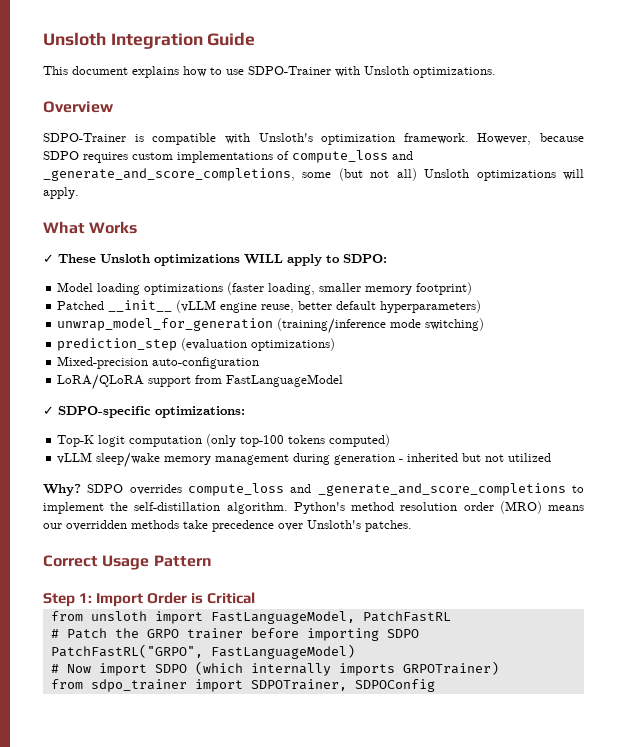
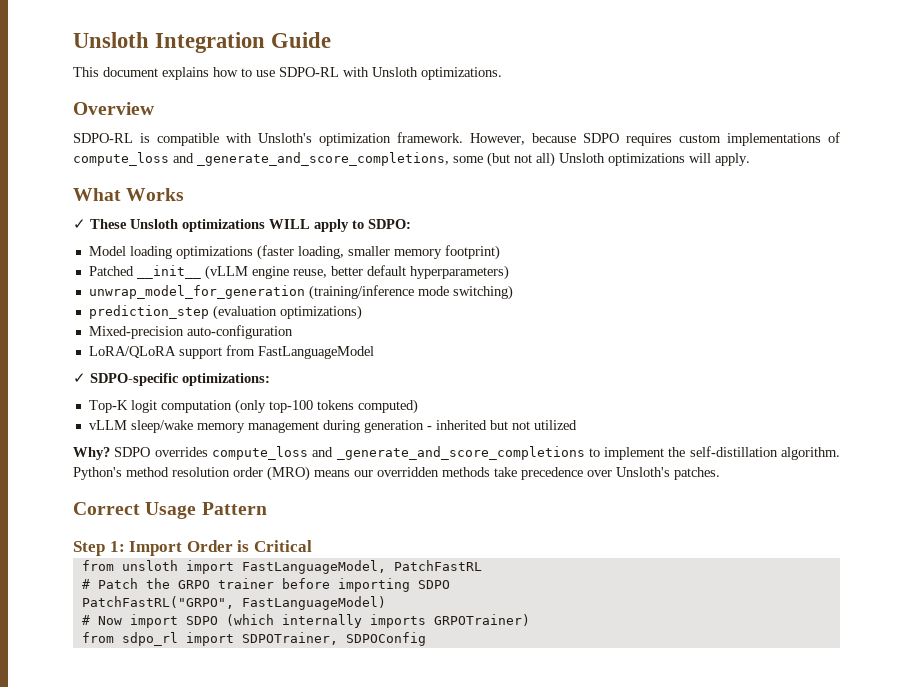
- This document explains how to use SDPO-Trainer with Unsloth optimizations.
+ This document explains how to use SDPO-RL with Unsloth optimizations.
- SDPO-Trainer is compatible with Unsloth's optimization framework.
+ SDPO-RL is compatible with Unsloth's optimization framework.
- from sdpo_trainer import SDPOTrainer, SDPOConfig
+ from sdpo_rl import SDPOTrainer, SDPOConfig

